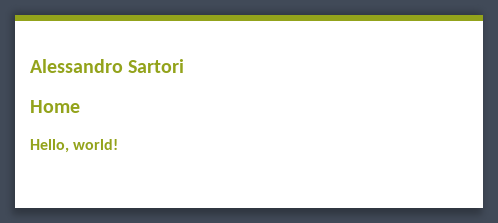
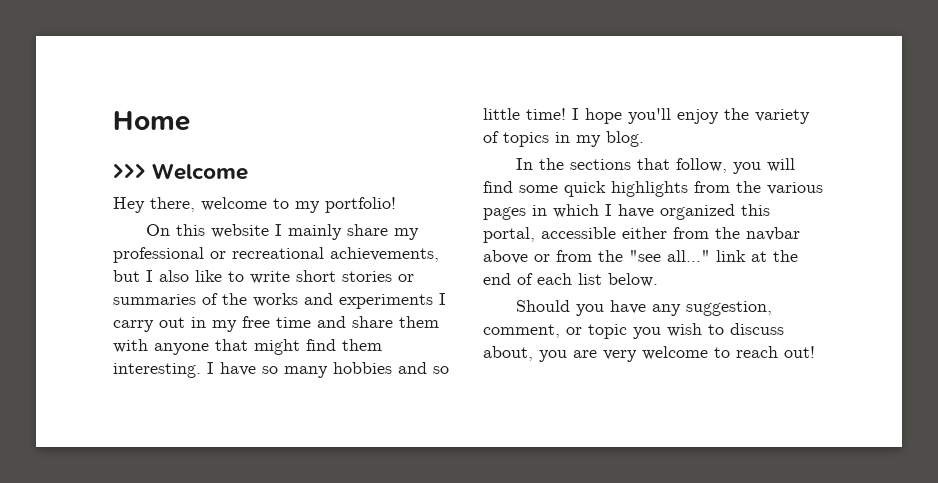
- Alessandro Sartori
- Hello, world!
+ >>> Welcome
+ Hey there, welcome to my portfolio!
+ On this website I mainly share my professional or recreational achievements, but I also like to write short stories or summaries of the works and experiments I carry out in my free time and share them with anyone that might find them interesting. I have so many hobbies and so little time! I hope you'll enjoy the variety of topics in my blog.
+ In the sections that follow, you will find some quick highlights from the various pages in which I have organized this portal, accessible either from the navbar above or from the "see all..." link at the end of each list below.
+ Should you have any suggestion, comment, or topic you wish to discuss about, you are very welcome to reach out!

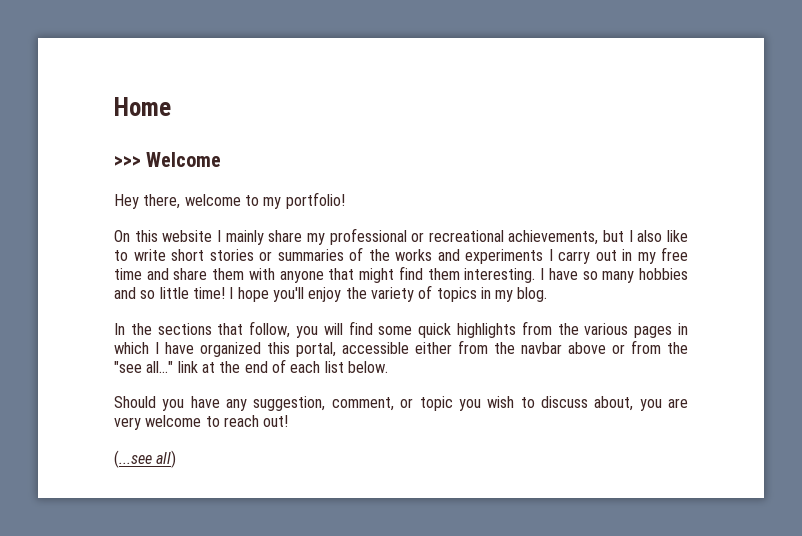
+ (...see all)

